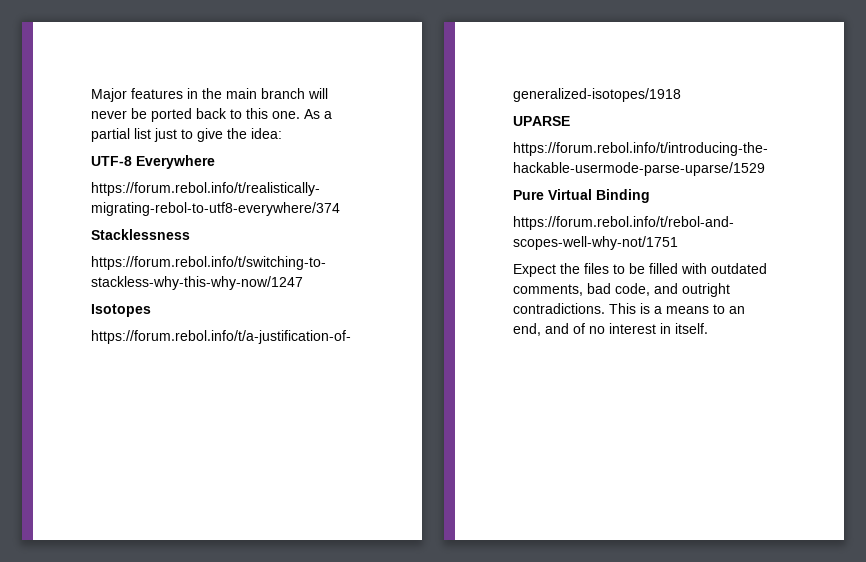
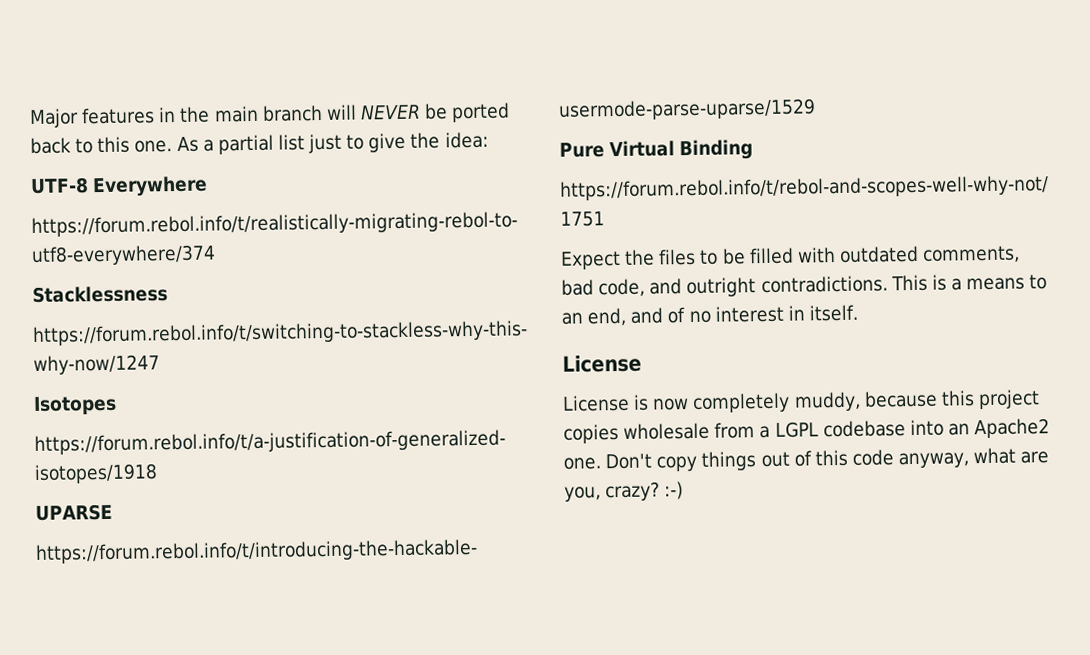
- Major features in the main branch will never be ported back to this one.
+ Major features in the main branch will NEVER be ported back to this one.
  This is a means to an end, and of no interest in itself.
+ License
+ License is now completely muddy, because this project copies wholesale from a LGPL codebase into an Apache2 one. Don't copy things out of this code anyway, what are you, crazy? :-)

